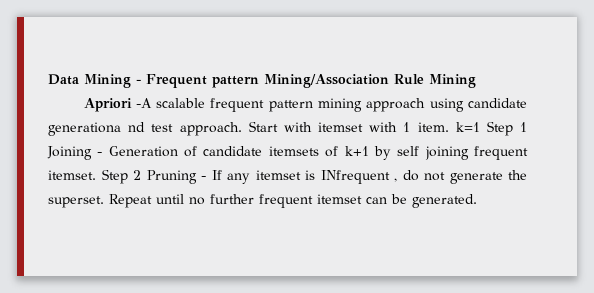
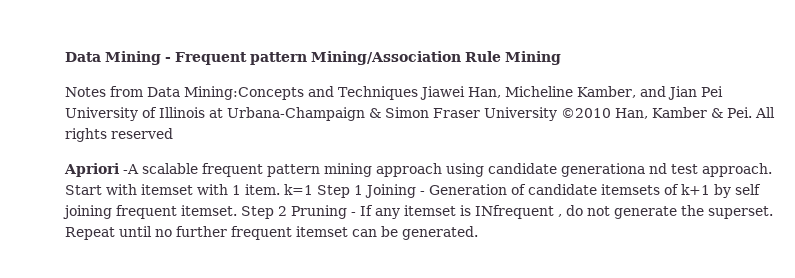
+ Notes from Data Mining:Concepts and Techniques Jiawei Han, Micheline Kamber, and Jian Pei University of Illinois at Urbana-Champaign & Simon Fraser University ©2010 Han, Kamber & Pei. All rights reserved

